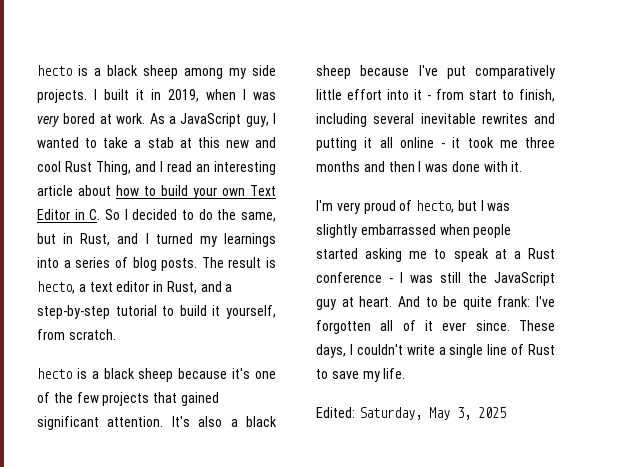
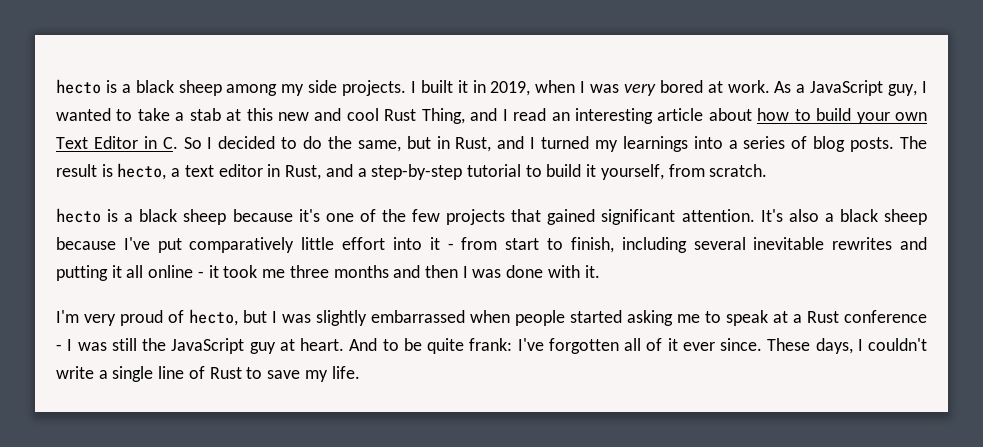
- Edited: Saturday, May 3, 2025

